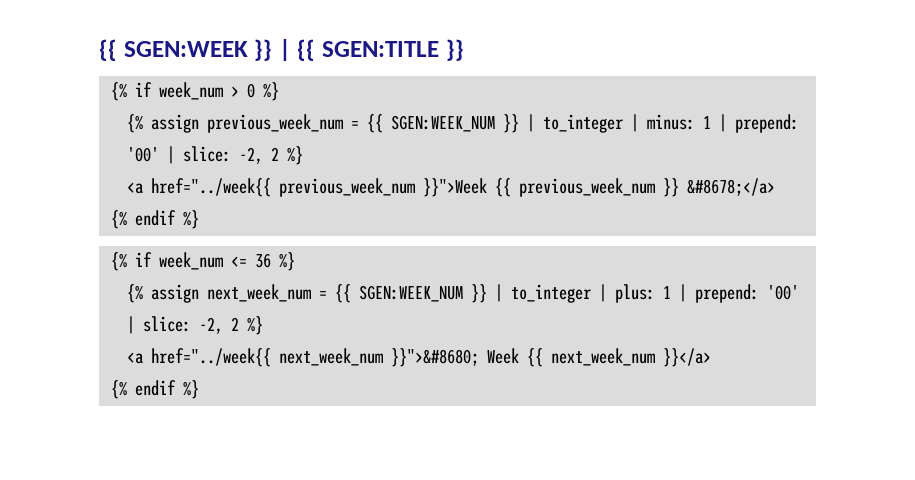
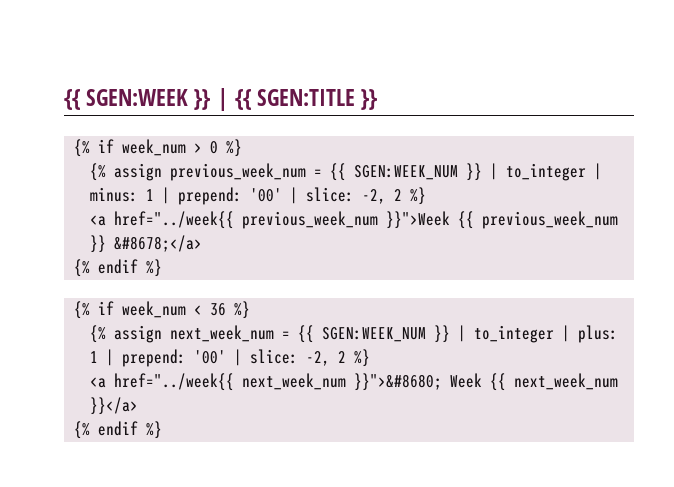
- {% if week_num <= 36 %}
+ {% if week_num < 36 %}

